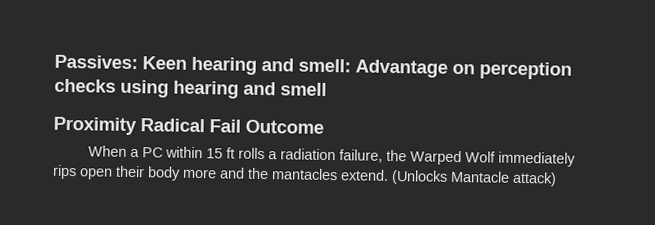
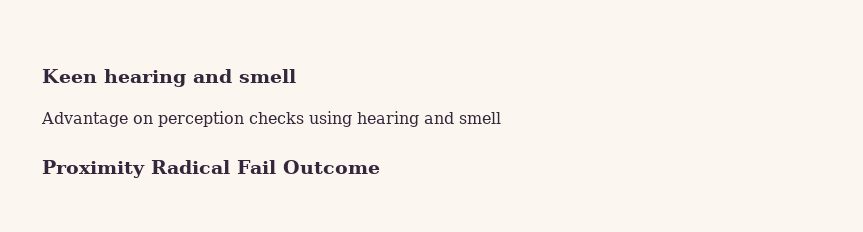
- Passives: Keen hearing and smell: Advantage on perception checks using hearing and smell
+ Keen hearing and smell
+ Advantage on perception checks using hearing and smell
- When a PC within 15 ft rolls a radiation failure, the Warped Wolf immediately rips open their body more and the mantacles extend. (Unlocks Mantacle attack)

